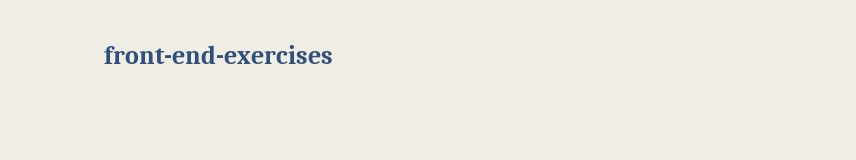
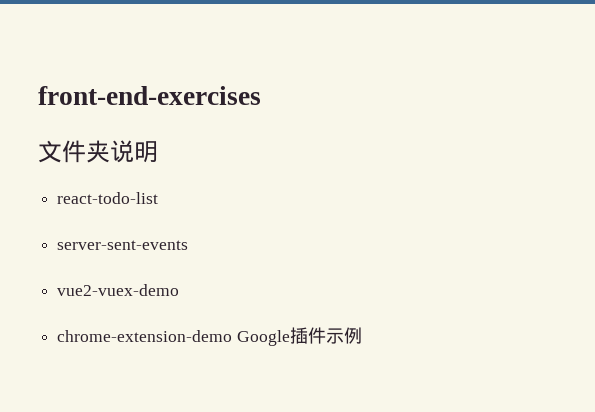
+ 文件夹说明
+ react-todo-list
+ server-sent-events
+ vue2-vuex-demo
+ chrome-extension-demo Google插件示例

